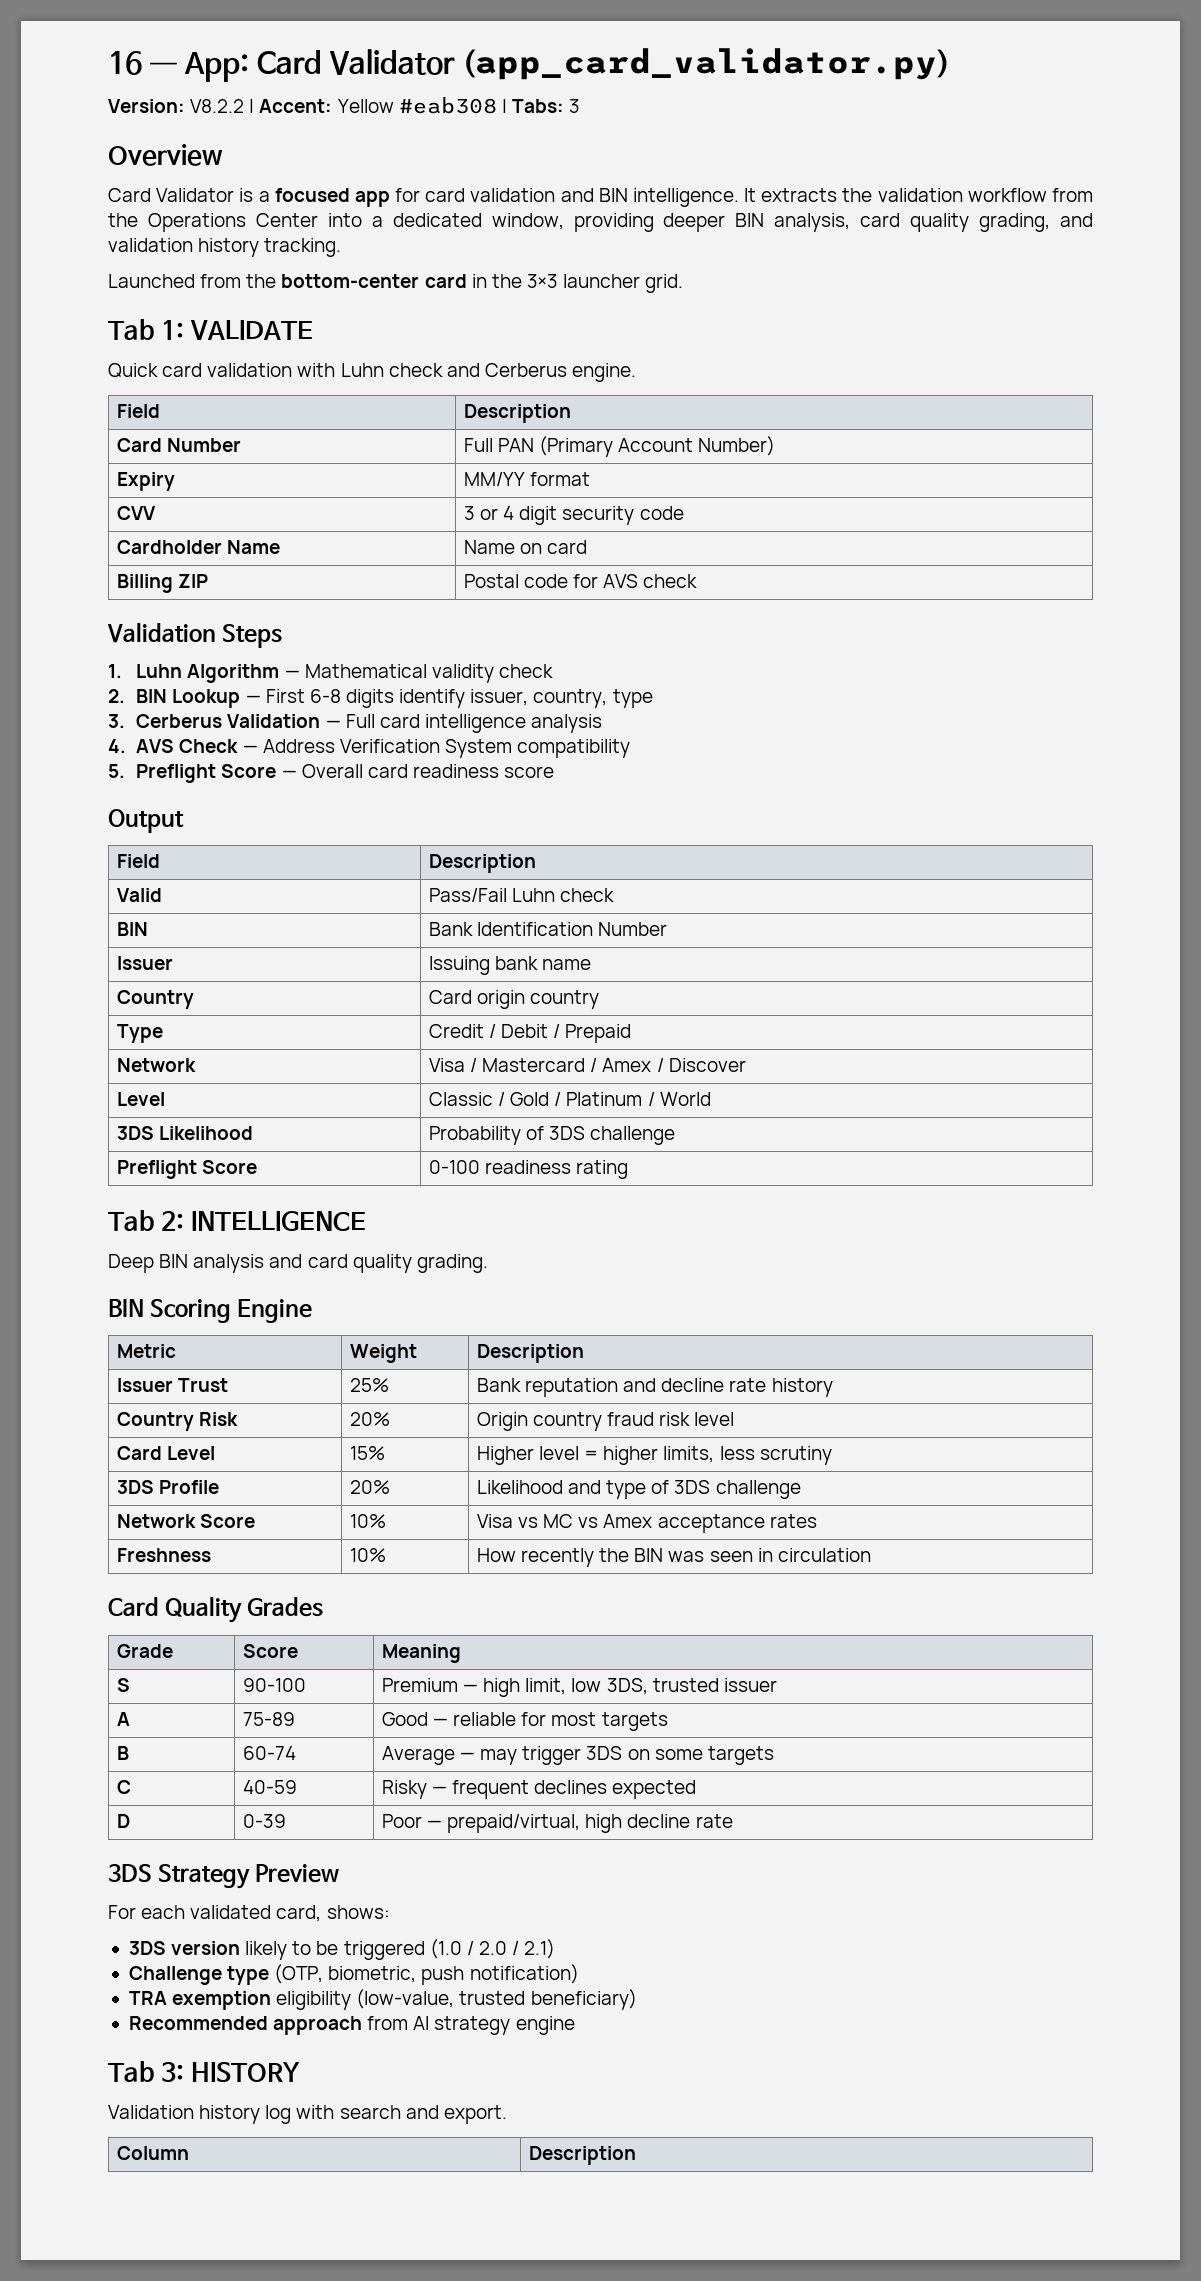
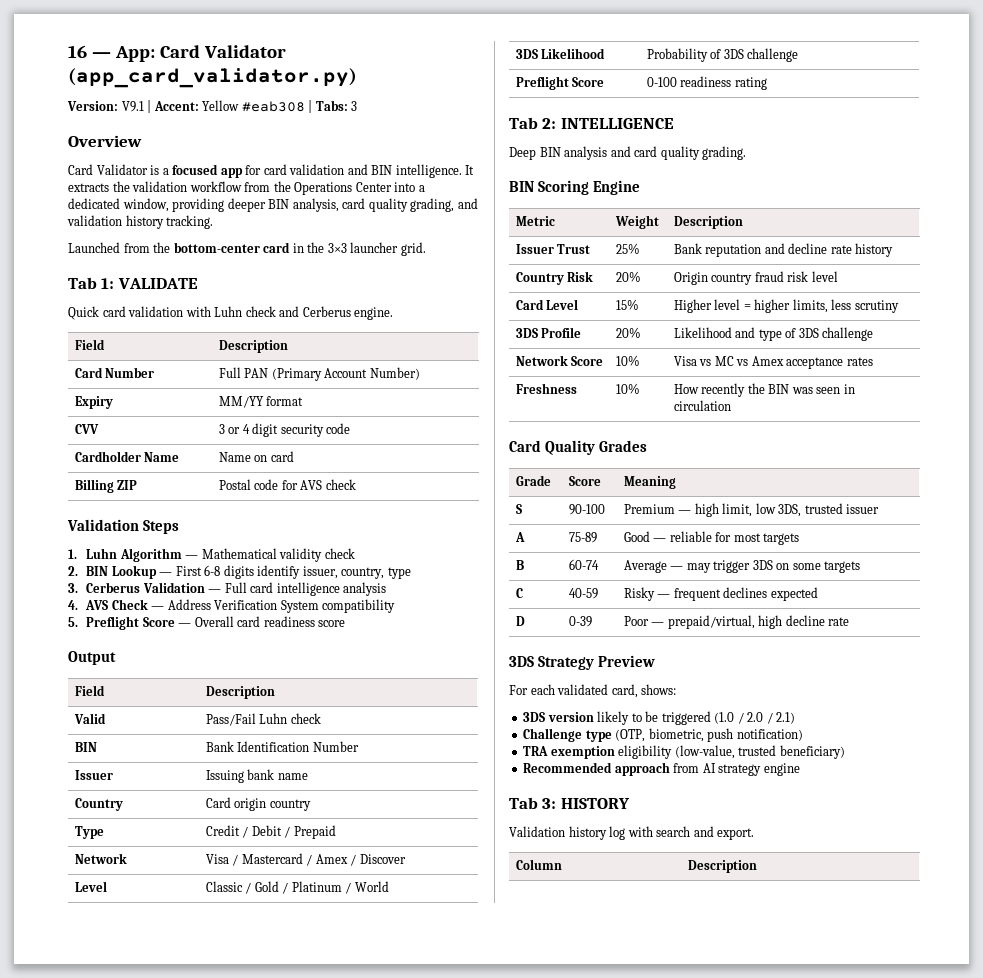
- Version: V8.2.2 | Accent: Yellow #eab308 | Tabs: 3
+ Version: V9.1 | Accent: Yellow #eab308 | Tabs: 3

